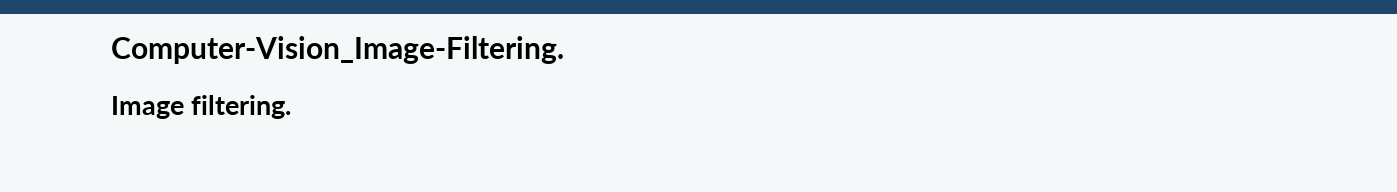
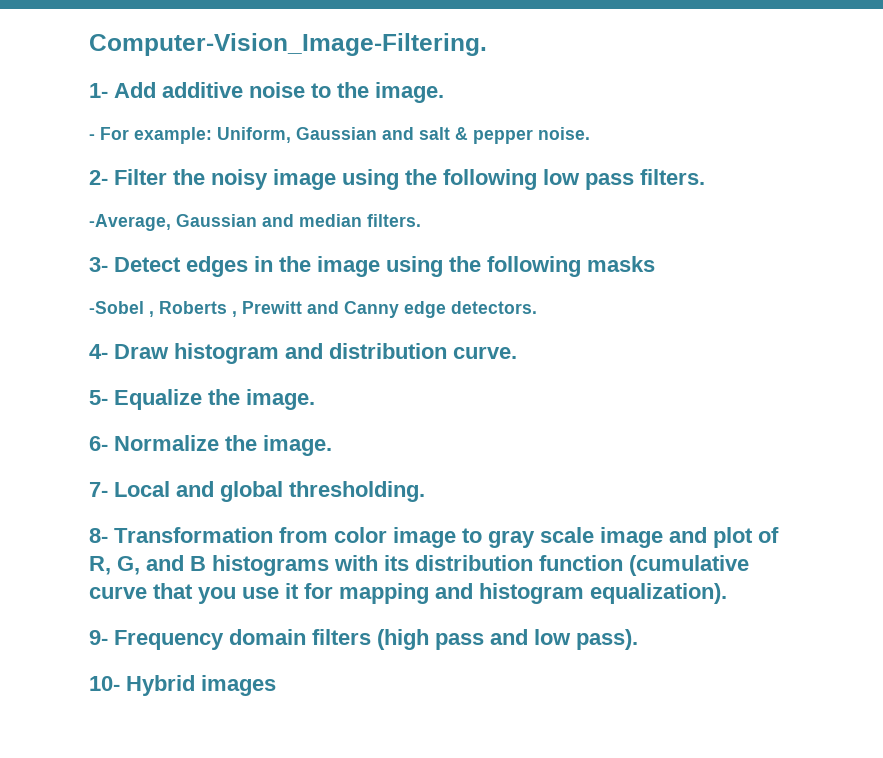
- Image filtering.
+ 1- Add additive noise to the image.
+ - For example: Uniform, Gaussian and salt & pepper noise.
+ 2- Filter the noisy image using the following low pass filters.
+ -Average, Gaussian and median filters.
+ 3- Detect edges in the image using the following masks
+ -Sobel , Roberts , Prewitt and Canny edge detectors.
+ 4- Draw histogram and distribution curve.
+ 5- Equalize the image.
+ 6- Normalize the image.
+ 7- Local and global thresholding.
+ 8- Transformation from color image to gray scale image and plot of R, G, and B histograms with its distribution function (cumulative curve that you use it for mapping and histogram equalization).
+ 9- Frequency domain filters (high pass and low pass).
+ 10- Hybrid images

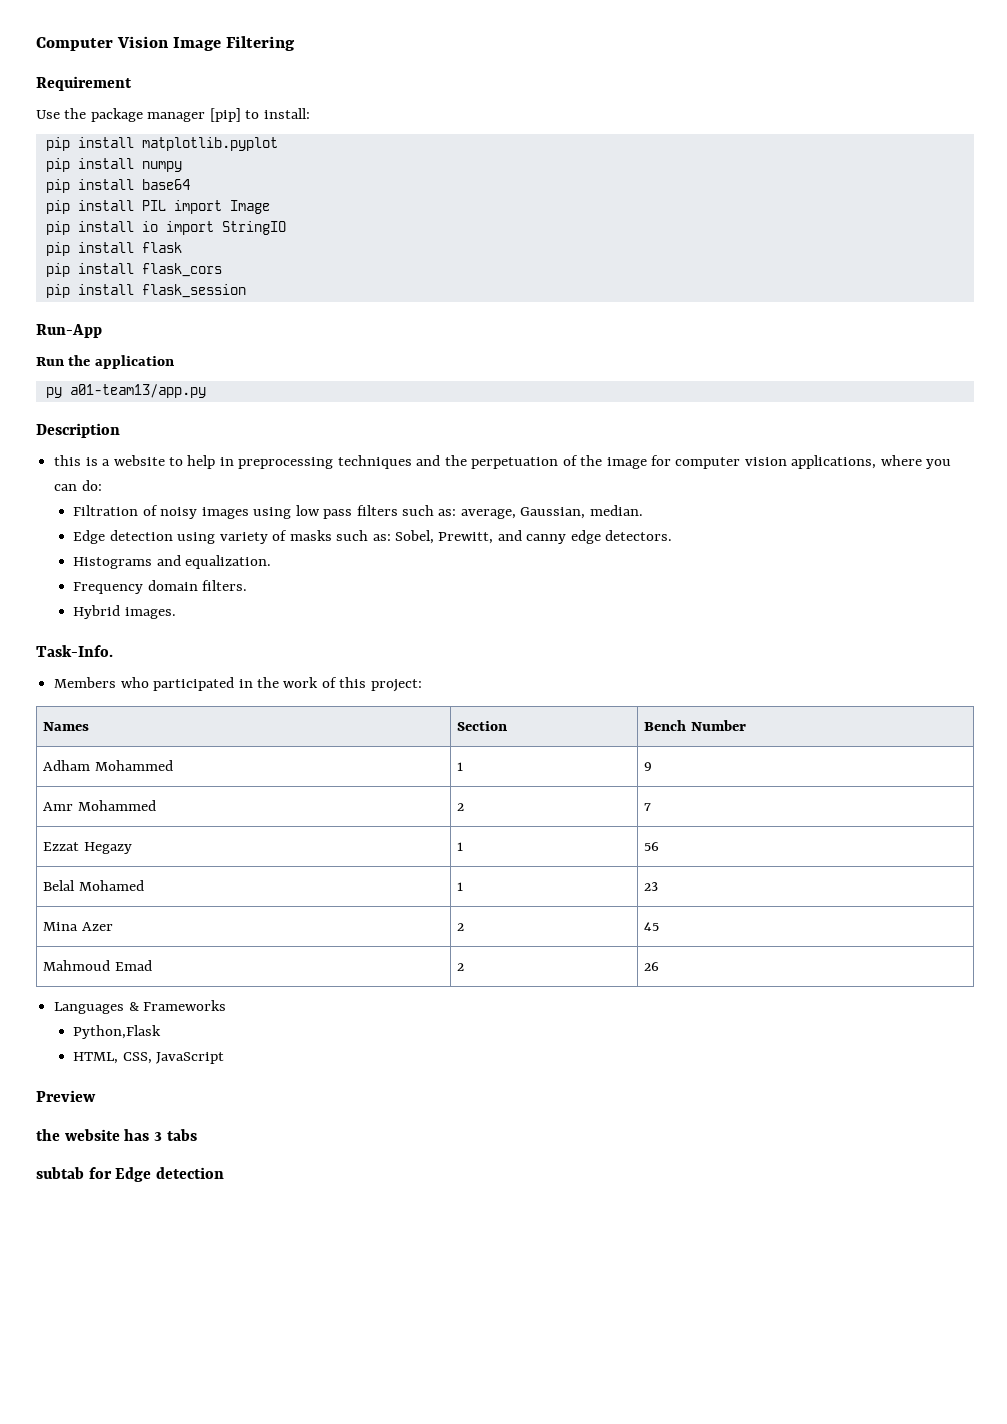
- Computer-Vision_Image-Filtering.
- 1- Add additive noise to the image.
- - For example: Uniform, Gaussian and salt & pepper noise.
- 2- Filter the noisy image using the following low pass filters.
- -Average, Gaussian and median filters.
- 3- Detect edges in the image using the following masks
- -Sobel , Roberts , Prewitt and Canny edge detectors.
- 4- Draw histogram and distribution curve.
- 5- Equalize the image.
- 6- Normalize the image.
- 7- Local and global thresholding.
- 8- Transformation from color image to gray scale image and plot of R, G, and B histograms with its distribution function (cumulative curve that you use it for mapping and histogram equalization).
- 9- Frequency domain filters (high pass and low pass).
- 10- Hybrid images
+ Computer Vision Image Filtering
+ Requirement
+ Use the package manager [pip] to install:
+ pip install matplotlib.pyplot
+ pip install numpy
+ pip install base64
+ pip install PIL import Image
+ pip install io import StringIO
+ pip install flask
+ pip install flask_cors
+ pip install flask_session
+ Run-App
+ Run the application
+ py a01-team13/app.py
+ Description
+ this is a website to help in preprocessing techniques and the perpetuation of the image for computer vision applications, where you can do:
+ Filtration of noisy images using low pass filters such as: average, Gaussian, median.
+ Edge detection using variety of masks such as: Sobel, Prewitt, and canny edge detectors.
+ Histograms and equalization.
+ Frequency domain filters.
+ Hybrid images.
+ Task-Info.
+ Members who participated in the work of this project:
+ Names | Section | Bench Number
+ Adham Mohammed | 1 | 9
+ Amr Mohammed | 2 | 7
+ Ezzat Hegazy | 1 | 56
+ Belal Mohamed | 1 | 23
+ Mina Azer | 2 | 45
+ Mahmoud Emad | 2 | 26
+ Languages & Frameworks
+ Python,Flask
+ HTML, CSS, JavaScript
+ Preview
+ the website has 3 tabs
+ subtab for Edge detection

